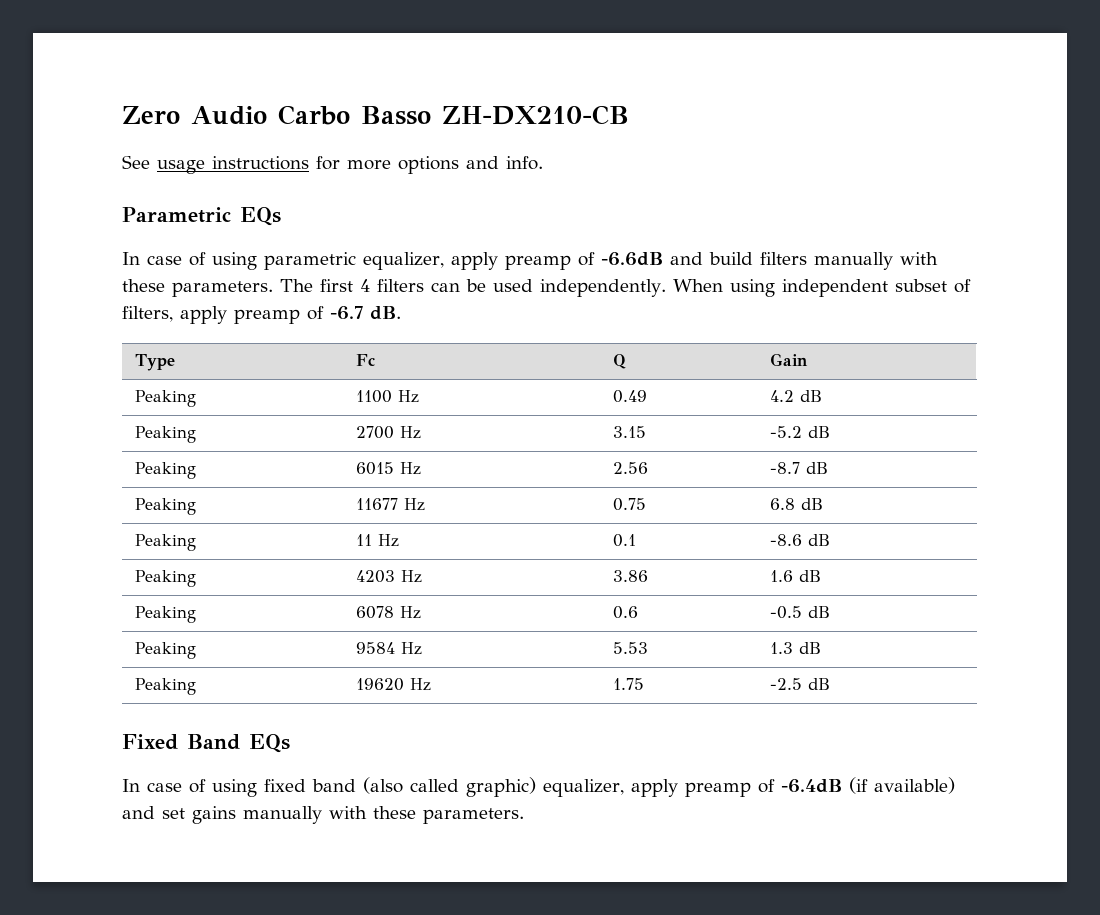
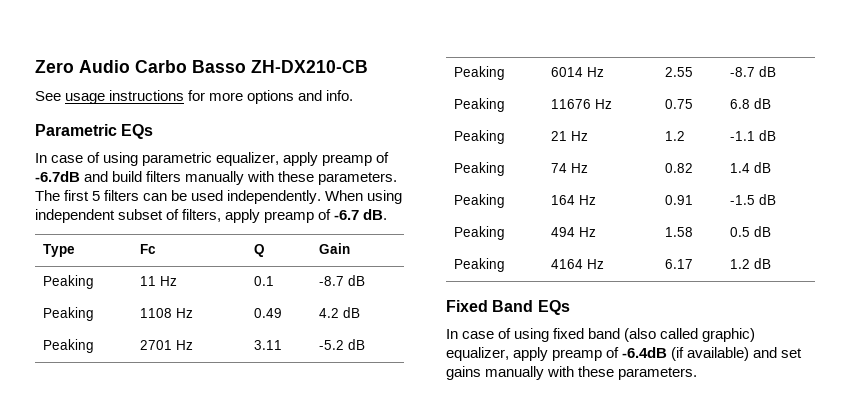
- In case of using parametric equalizer, apply preamp of -6.6dB and build filters manually with these parameters.
+ In case of using parametric equalizer, apply preamp of -6.7dB and build filters manually with these parameters.
- The first 4 filters can be used independently.
+ The first 5 filters can be used independently.
- Peaking | 1100 Hz | 0.49 | 4.2 dB
+ Peaking | 11 Hz | 0.1 | -8.7 dB
+ Peaking | 1108 Hz | 0.49 | 4.2 dB
- Peaking | 2700 Hz | 3.15 | -5.2 dB
+ Peaking | 2701 Hz | 3.11 | -5.2 dB
- Peaking | 6015 Hz | 2.56 | -8.7 dB
- Peaking | 11677 Hz | 0.75 | 6.8 dB
+ Peaking | 6014 Hz | 2.55 | -8.7 dB
+ Peaking | 11676 Hz | 0.75 | 6.8 dB
- Peaking | 11 Hz | 0.1 | -8.6 dB
- Peaking | 4203 Hz | 3.86 | 1.6 dB
- Peaking | 6078 Hz | 0.6 | -0.5 dB
- Peaking | 9584 Hz | 5.53 | 1.3 dB
- Peaking | 19620 Hz | 1.75 | -2.5 dB
+ Peaking | 21 Hz | 1.2 | -1.1 dB
+ Peaking | 74 Hz | 0.82 | 1.4 dB
+ Peaking | 164 Hz | 0.91 | -1.5 dB
+ Peaking | 494 Hz | 1.58 | 0.5 dB
+ Peaking | 4164 Hz | 6.17 | 1.2 dB

